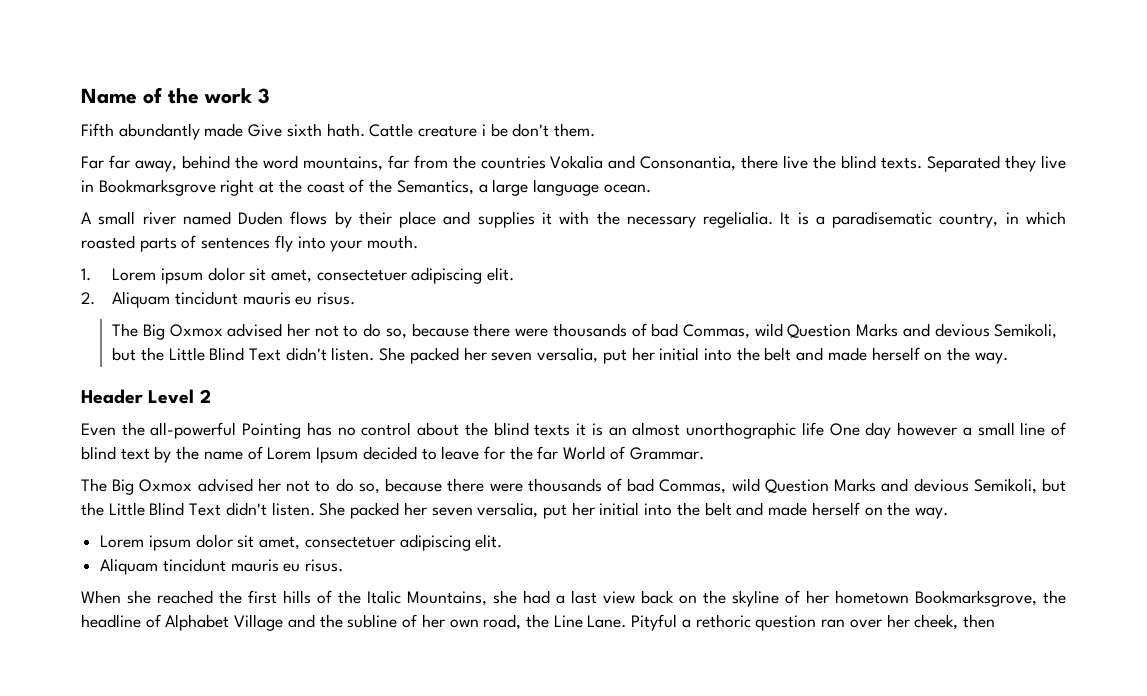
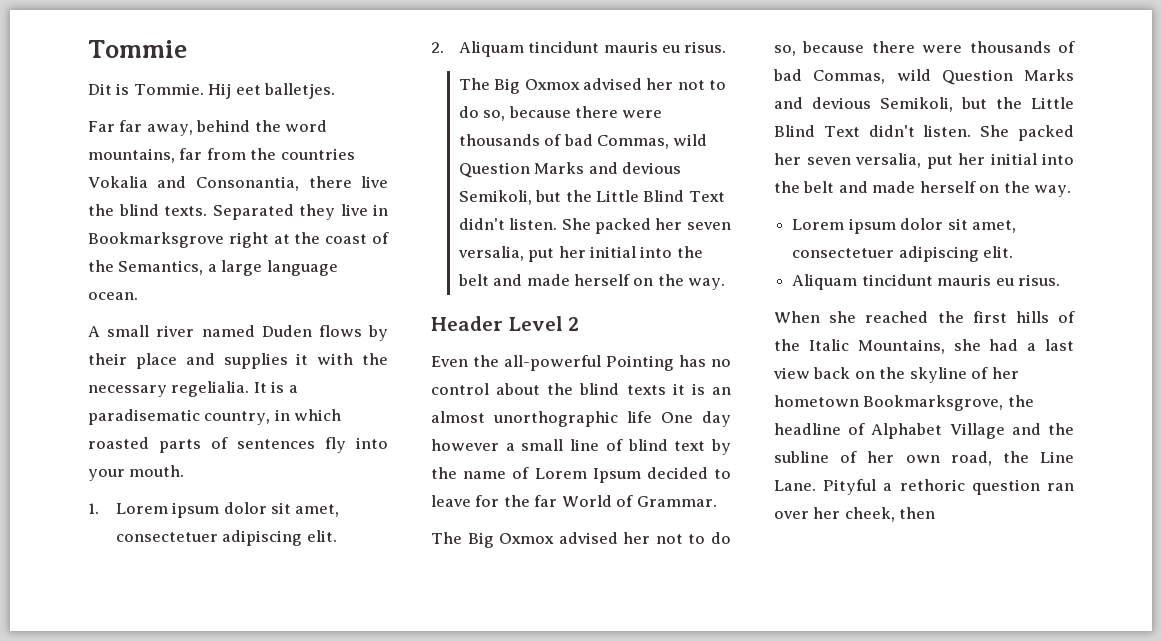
- Name of the work 3
- Fifth abundantly made Give sixth hath. Cattle creature i be don't them.
+ Tommie
+ Dit is Tommie. Hij eet balletjes.

